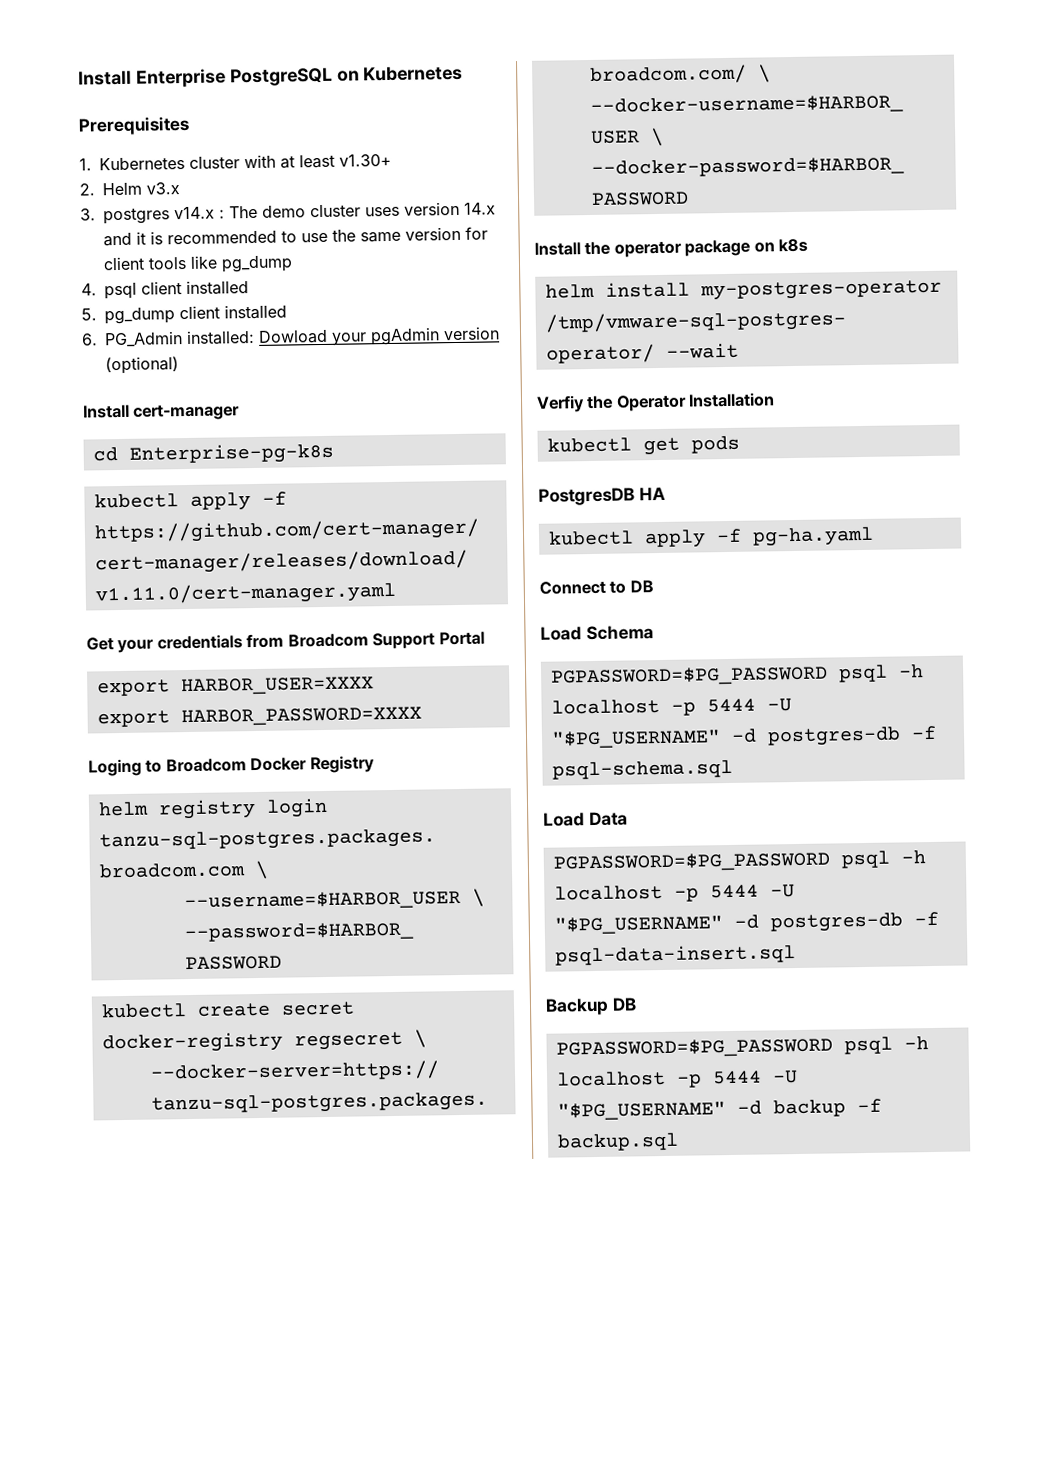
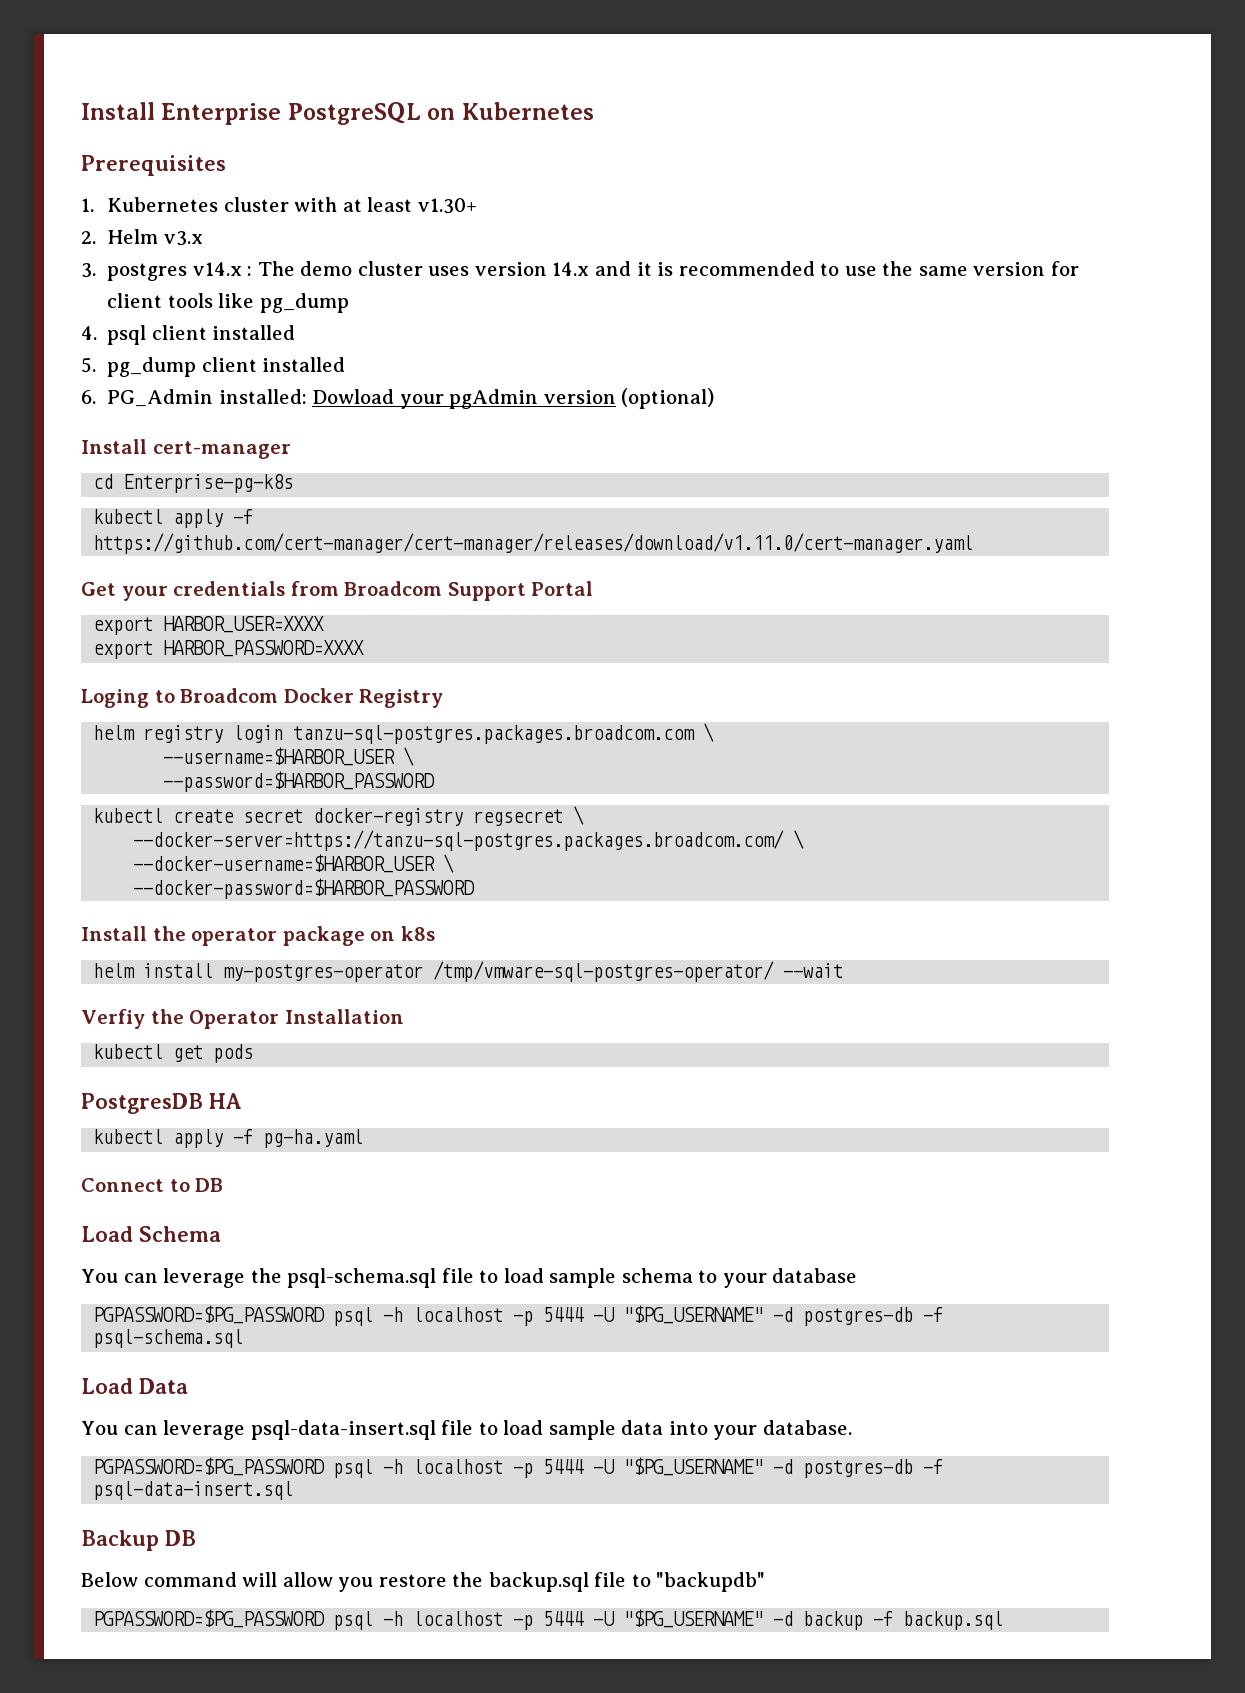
+ You can leverage the psql-schema.sql file to load sample schema to your database
+ You can leverage psql-data-insert.sql file to load sample data into your database.
+ Below command will allow you restore the backup.sql file to "backupdb"

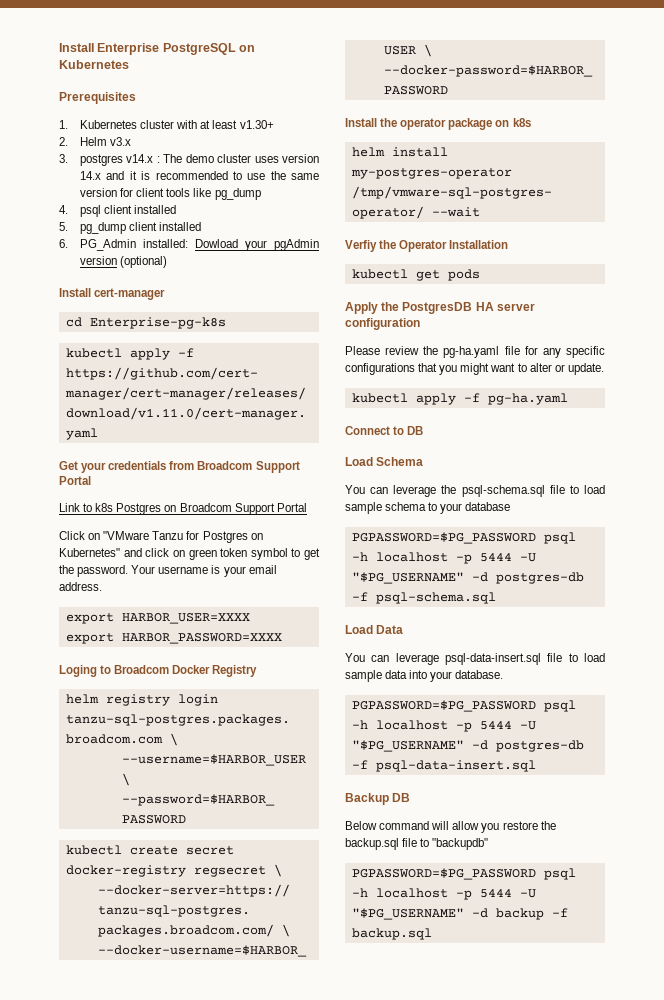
+ Link to k8s Postgres on Broadcom Support Portal
+ Click on "VMware Tanzu for Postgres on Kubernetes" and click on green token symbol to get the password. Your username is your email address.
- PostgresDB HA
+ Apply the PostgresDB HA server configuration
+ Please review the pg-ha.yaml file for any specific configurations that you might want to alter or update.

